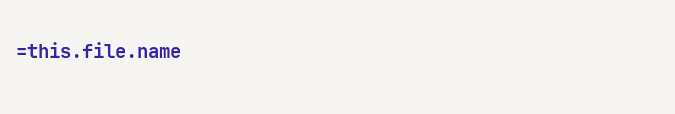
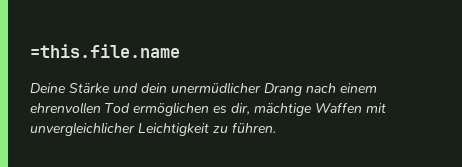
+ Deine Stärke und dein unermüdlicher Drang nach einem ehrenvollen Tod ermöglichen es dir, mächtige Waffen mit unvergleichlicher Leichtigkeit zu führen.

